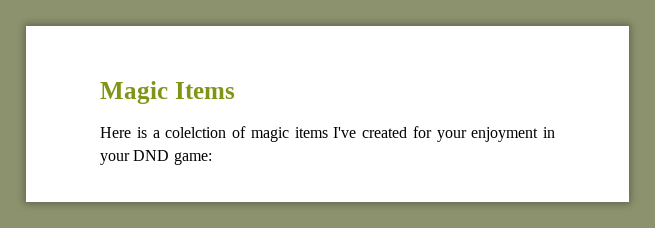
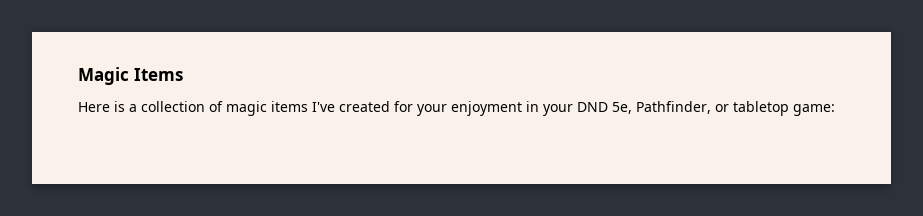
- Here is a colelction of magic items I've created for your enjoyment in your DND game:
+ Here is a collection of magic items I've created for your enjoyment in your DND 5e, Pathfinder, or tabletop game:

